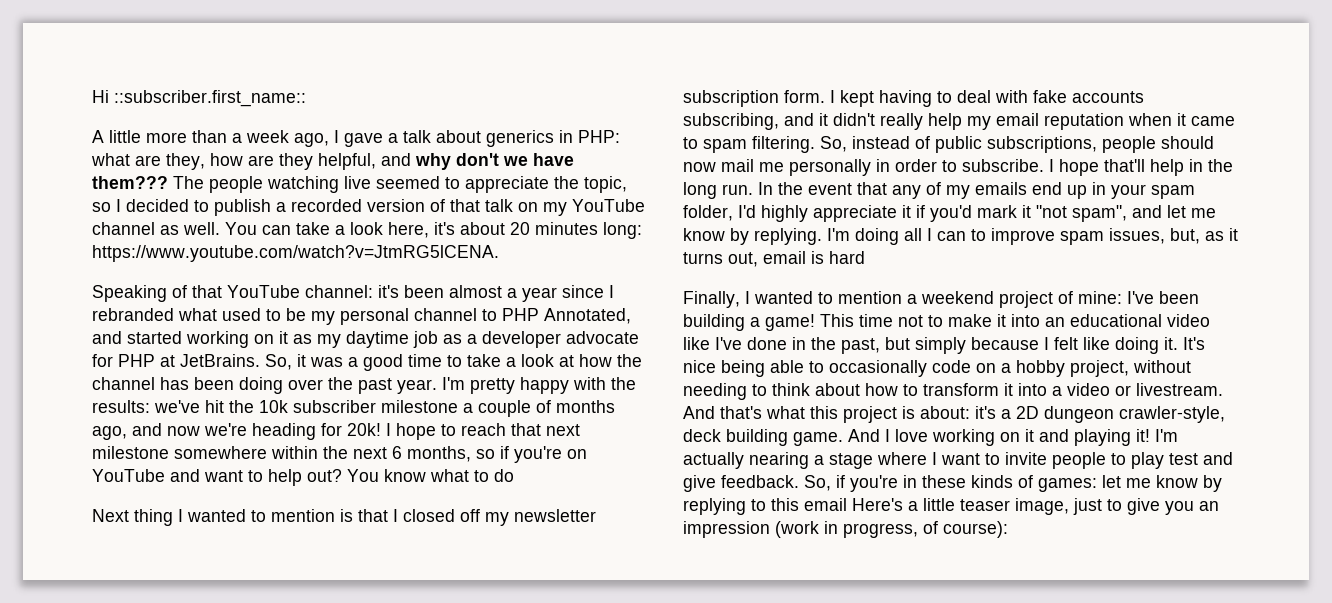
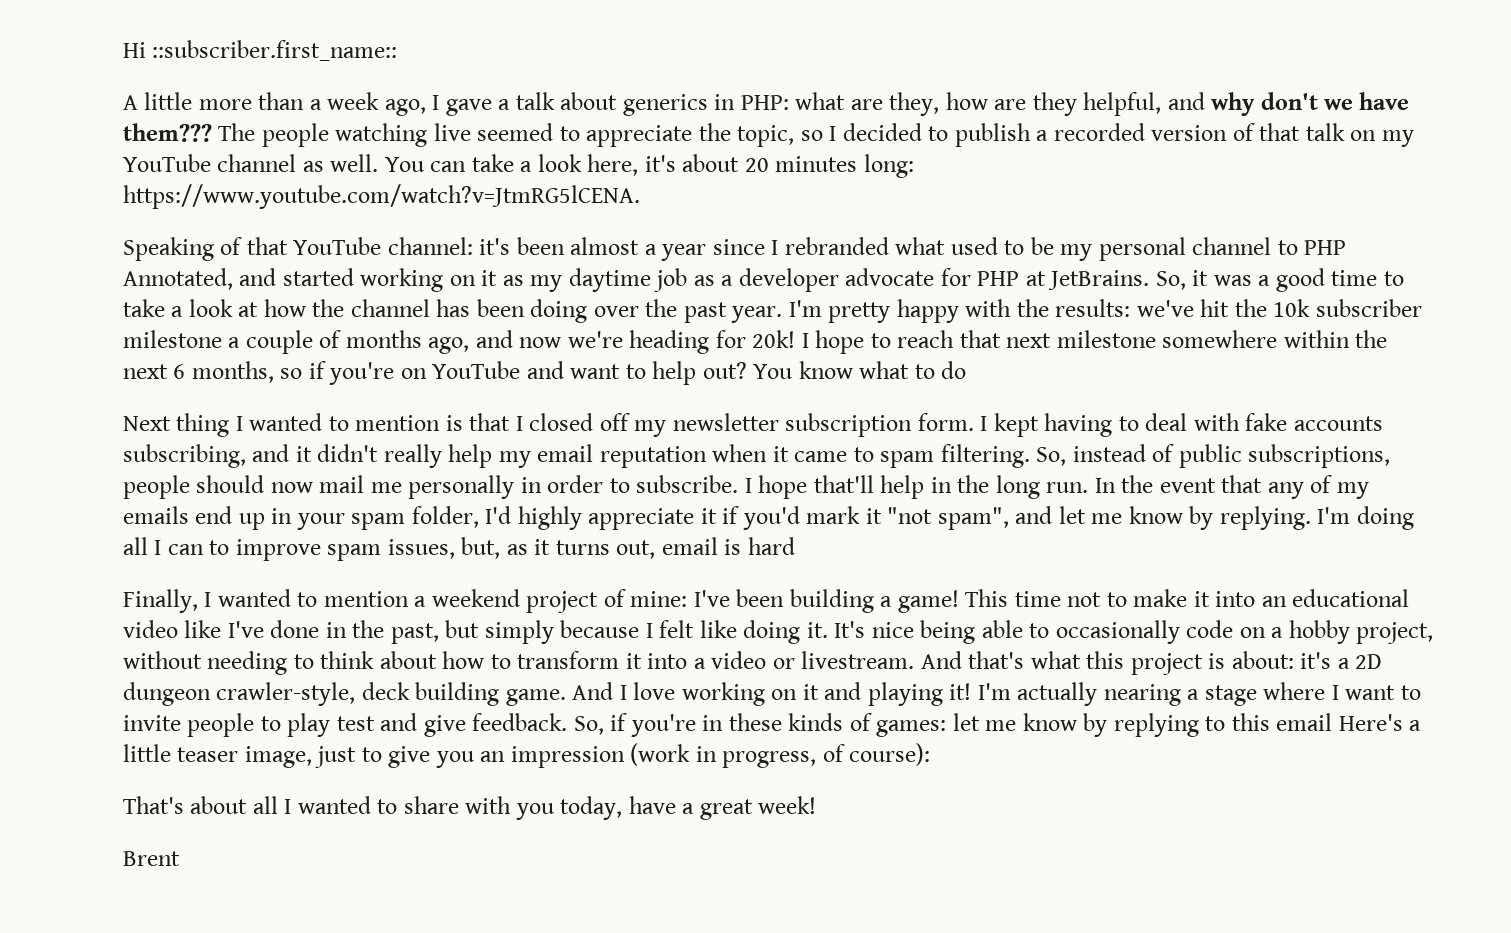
+ That's about all I wanted to share with you today, have a great week!
+ Brent

